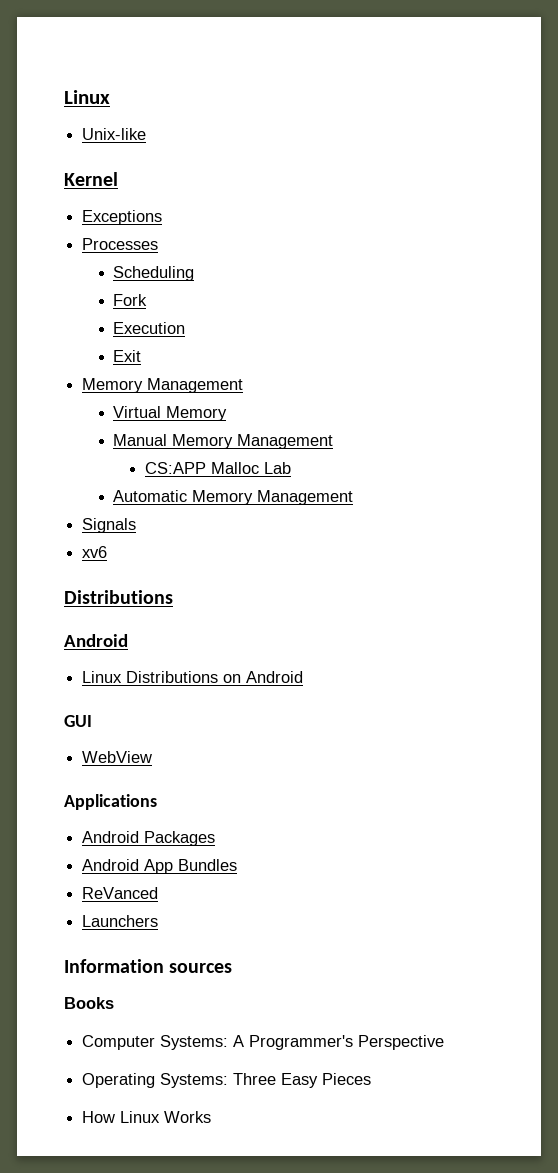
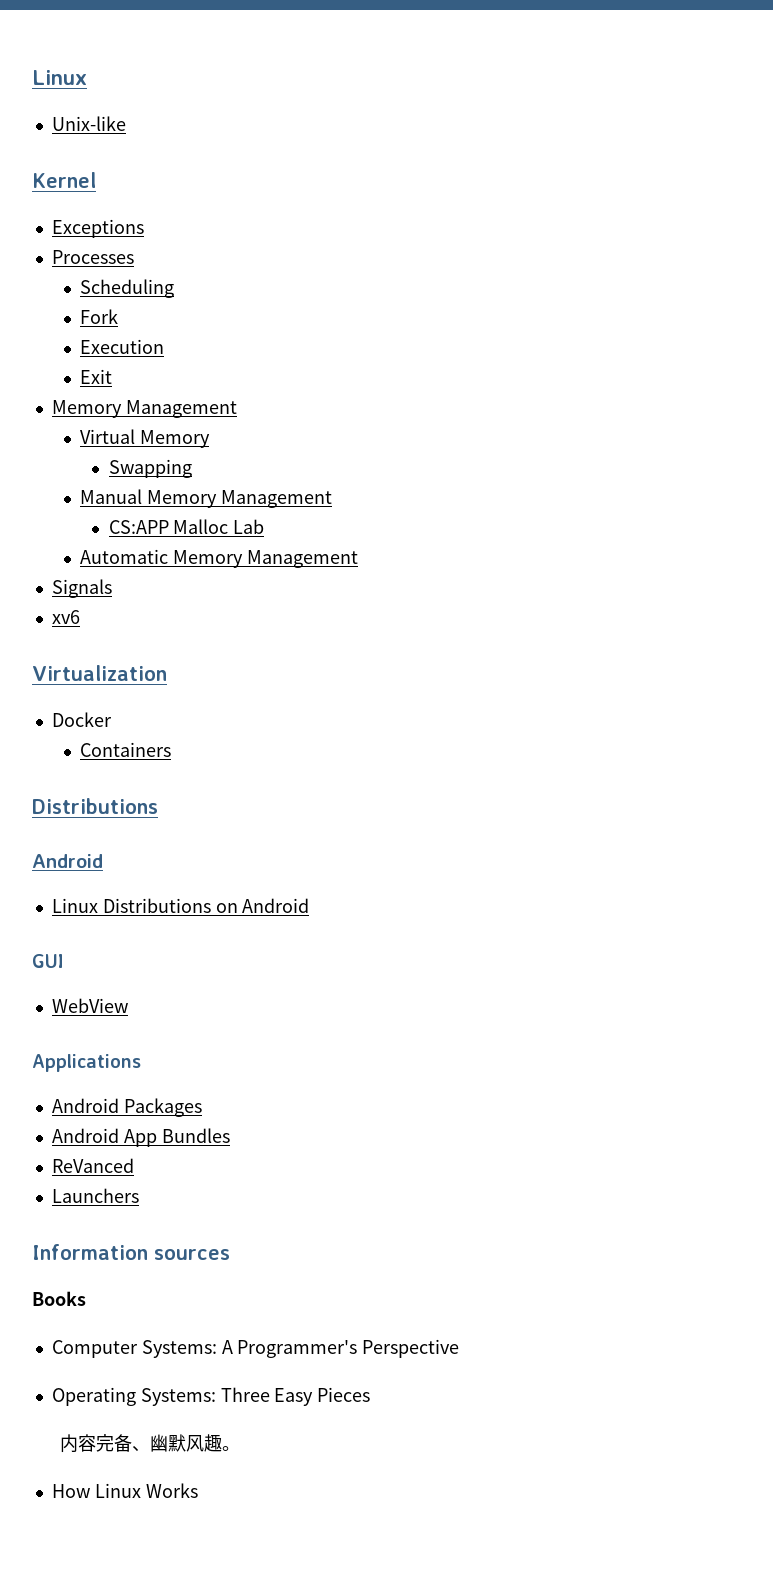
+ Swapping
+ Virtualization
+ Docker
+ Containers
+ 内容完备、幽默风趣。

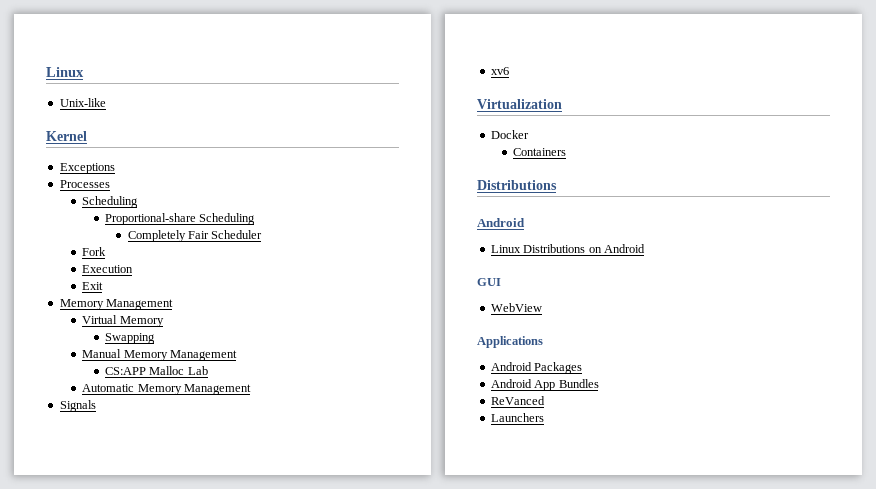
+ Proportional-share Scheduling
+ Completely Fair Scheduler
- Information sources
- Books
- Computer Systems: A Programmer's Perspective
- Operating Systems: Three Easy Pieces
- 内容完备、幽默风趣。
- How Linux Works

